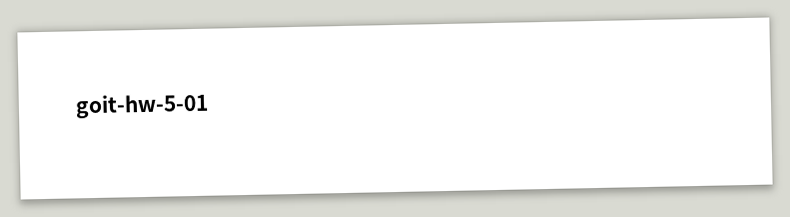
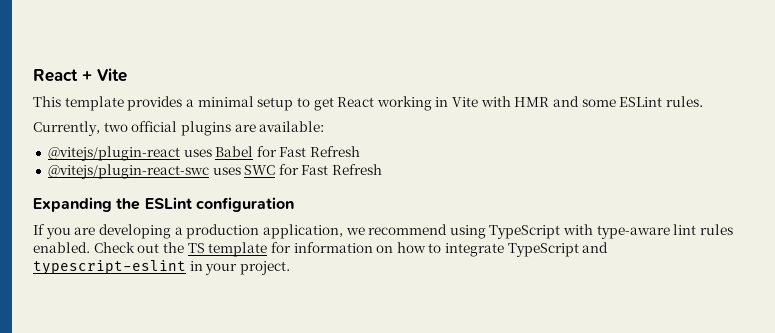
- goit-hw-5-01
+ React + Vite
+ This template provides a minimal setup to get React working in Vite with HMR and some ESLint rules.
+ Currently, two official plugins are available:
+ @vitejs/plugin-react uses Babel for Fast Refresh
+ @vitejs/plugin-react-swc uses SWC for Fast Refresh
+ Expanding the ESLint configuration
+ If you are developing a production application, we recommend using TypeScript with type-aware lint rules enabled. Check out the TS template for information on how to integrate TypeScript and typescript-eslint in your project.

